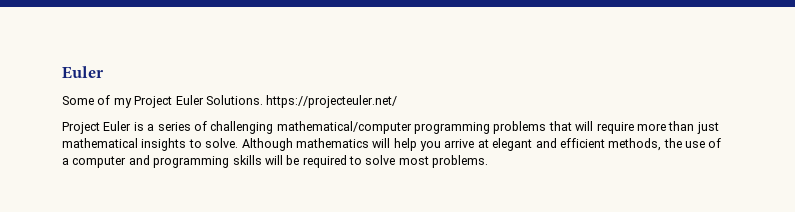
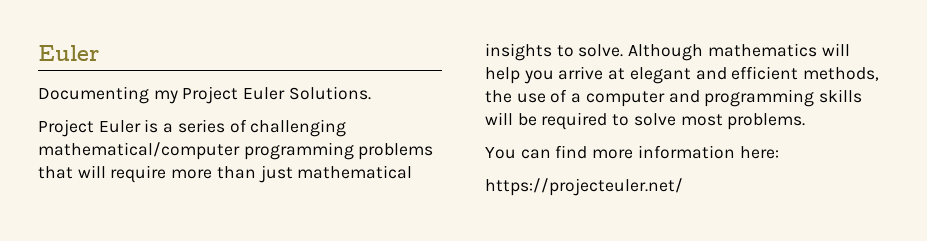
- Some of my Project Euler Solutions. https://projecteuler.net/
+ Documenting my Project Euler Solutions.
+ You can find more information here:
+ https://projecteuler.net/

